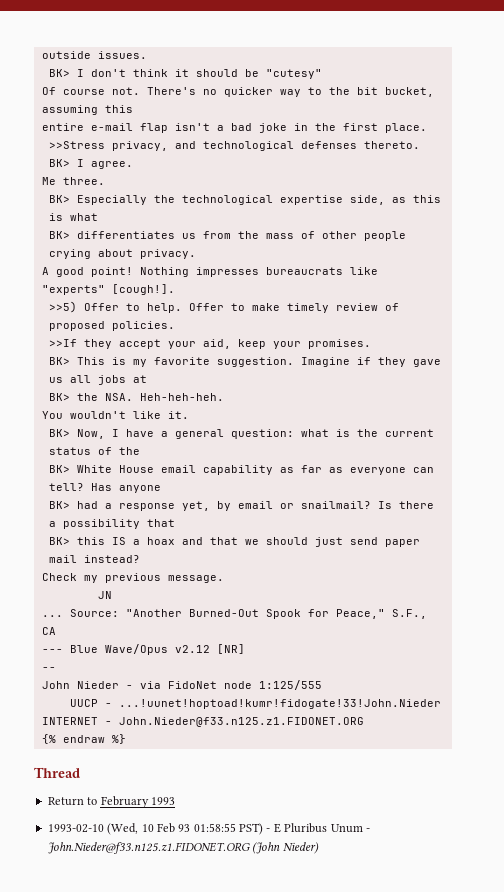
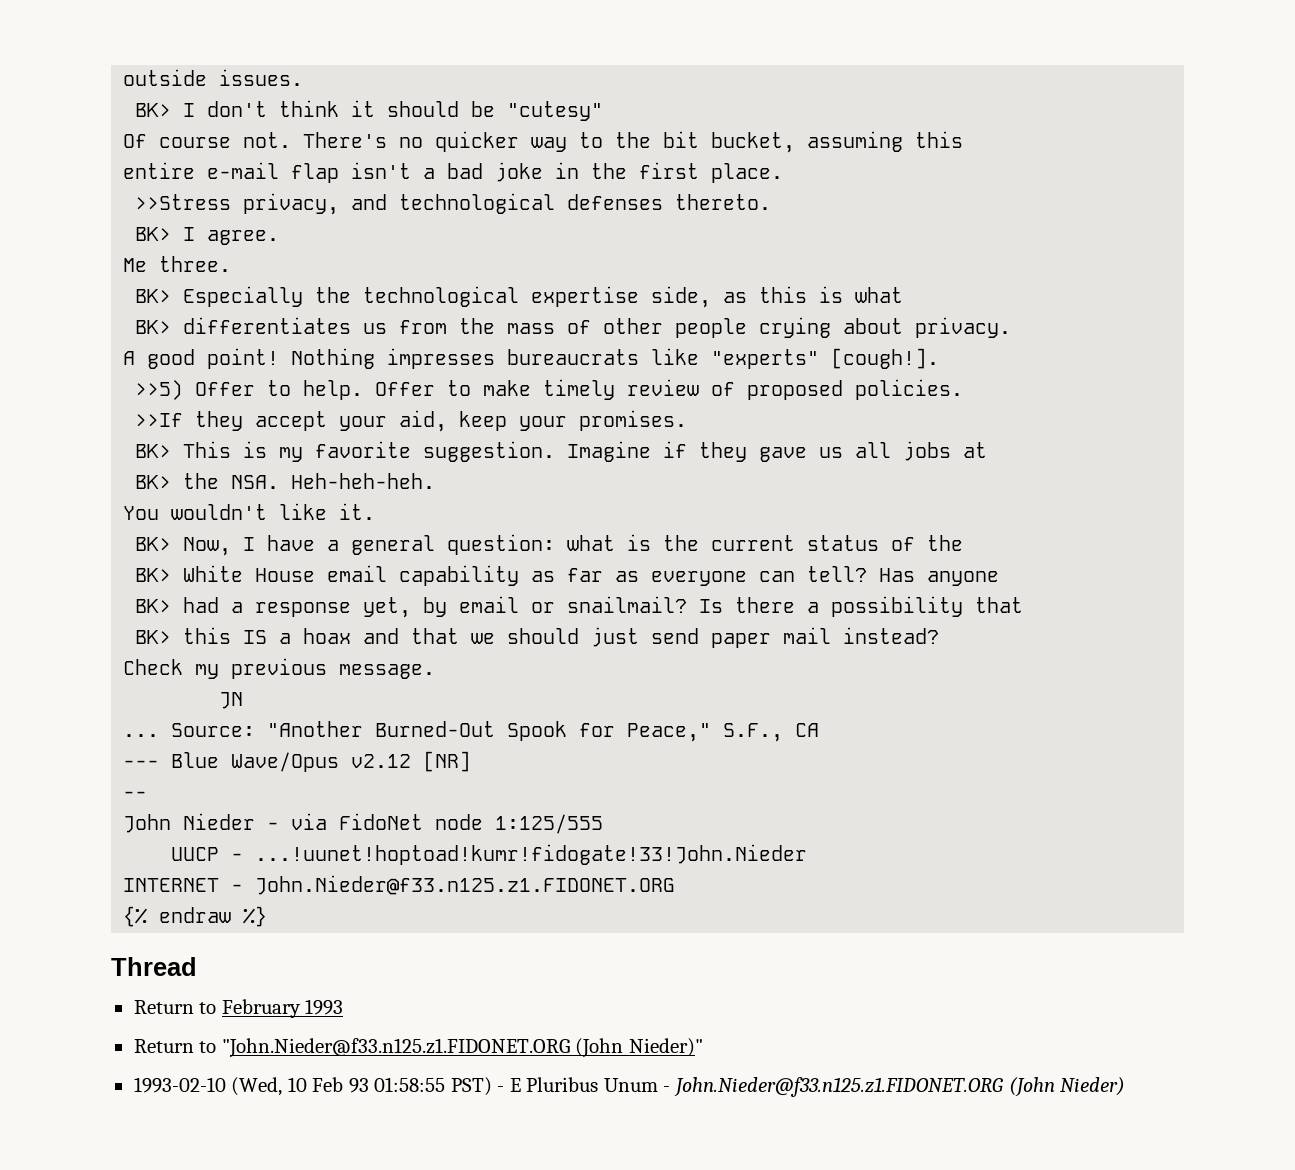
+ Return to "John.Nieder@f33.n125.z1.FIDONET.ORG (John Nieder)"

